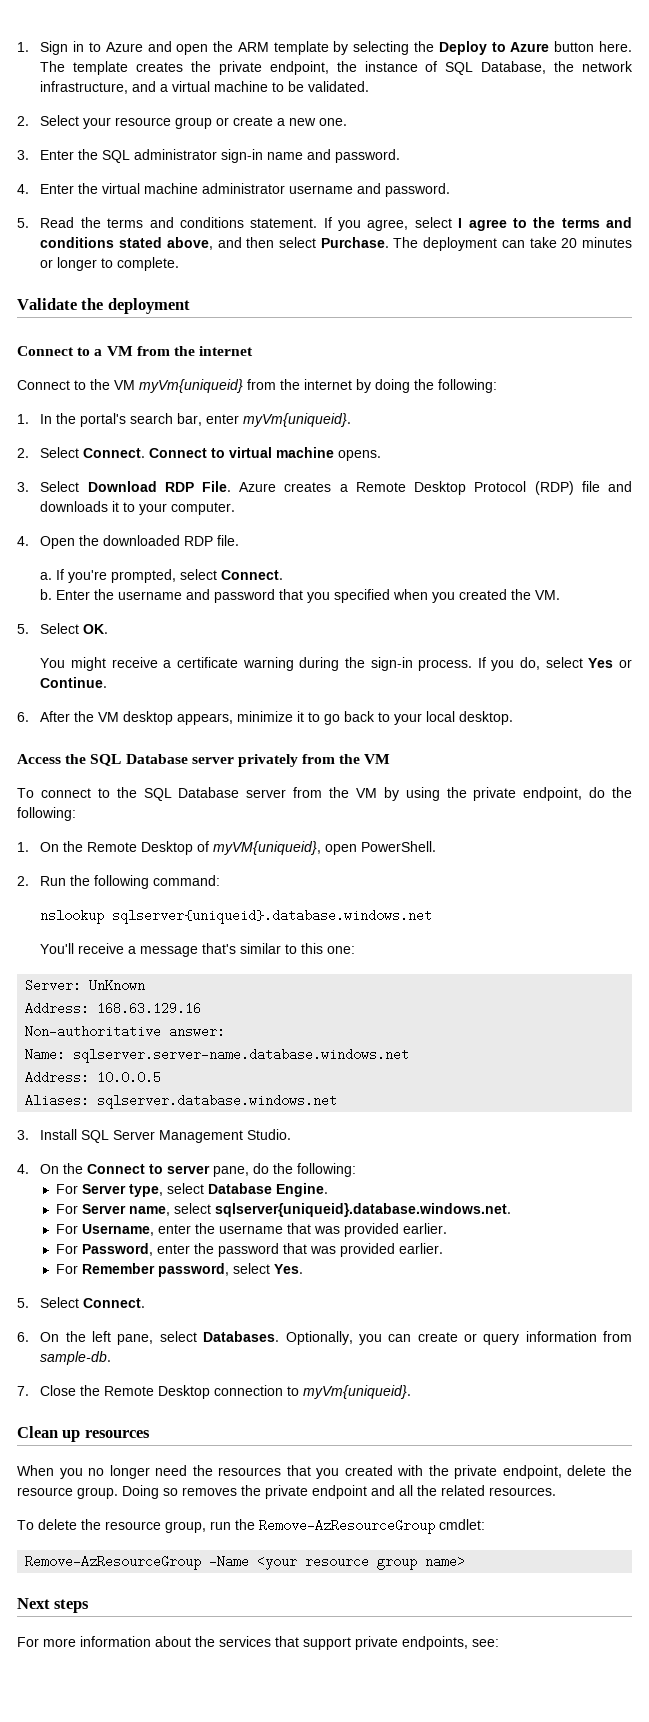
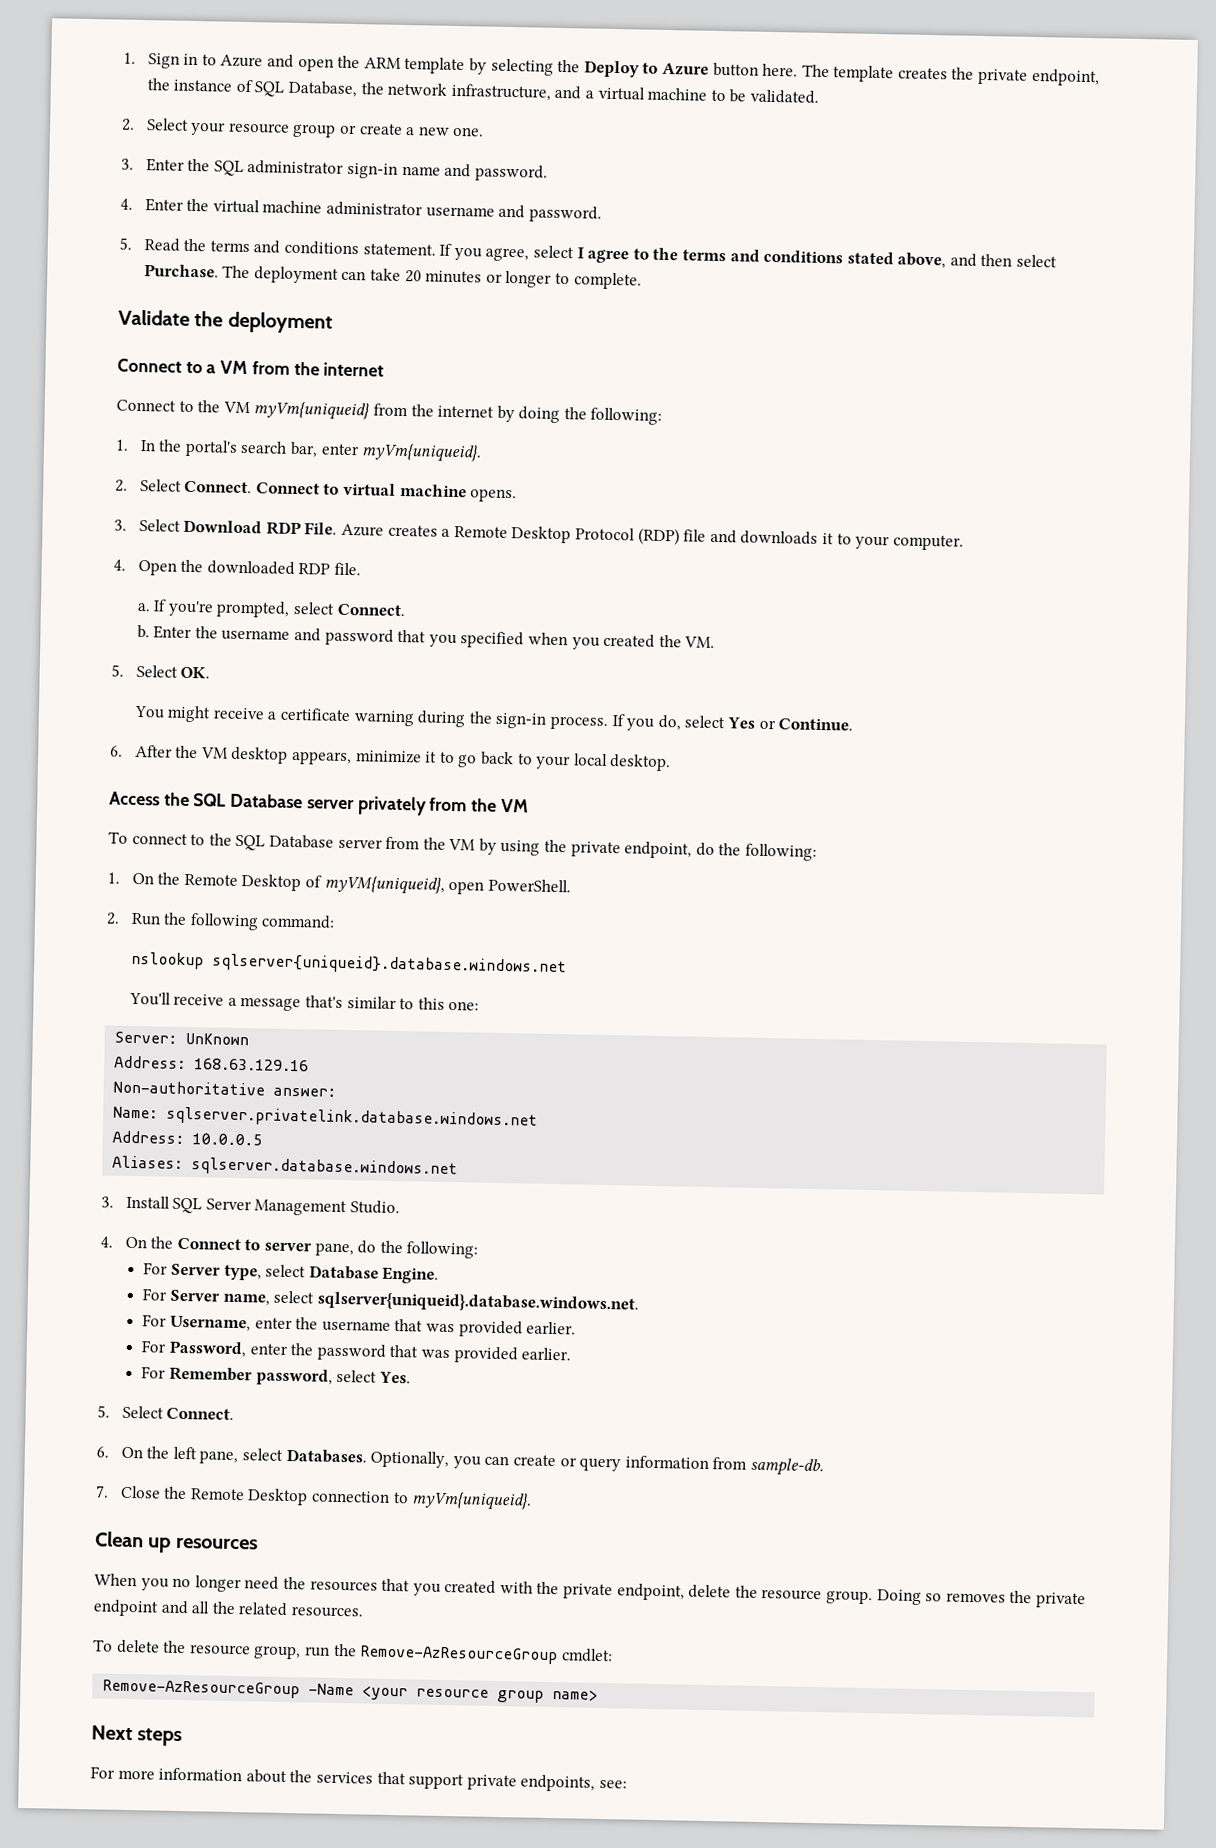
- Name: sqlserver.server-name.database.windows.net
+ Name: sqlserver.privatelink.database.windows.net

